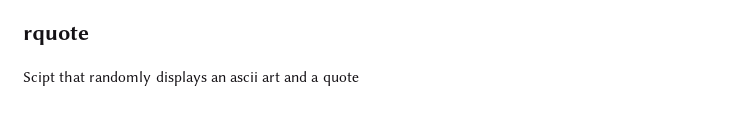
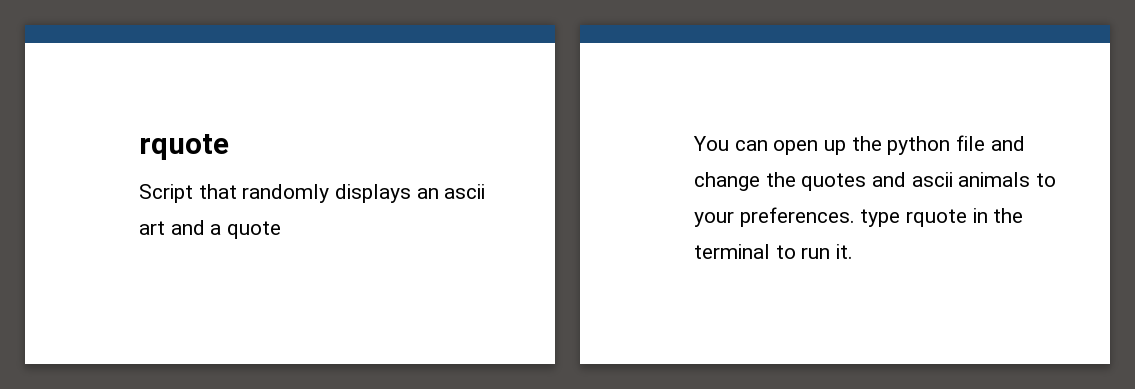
- Scipt that randomly displays an ascii art and a quote
+ Script that randomly displays an ascii art and a quote
+ You can open up the python file and change the quotes and ascii animals to your preferences. type rquote in the terminal to run it.

